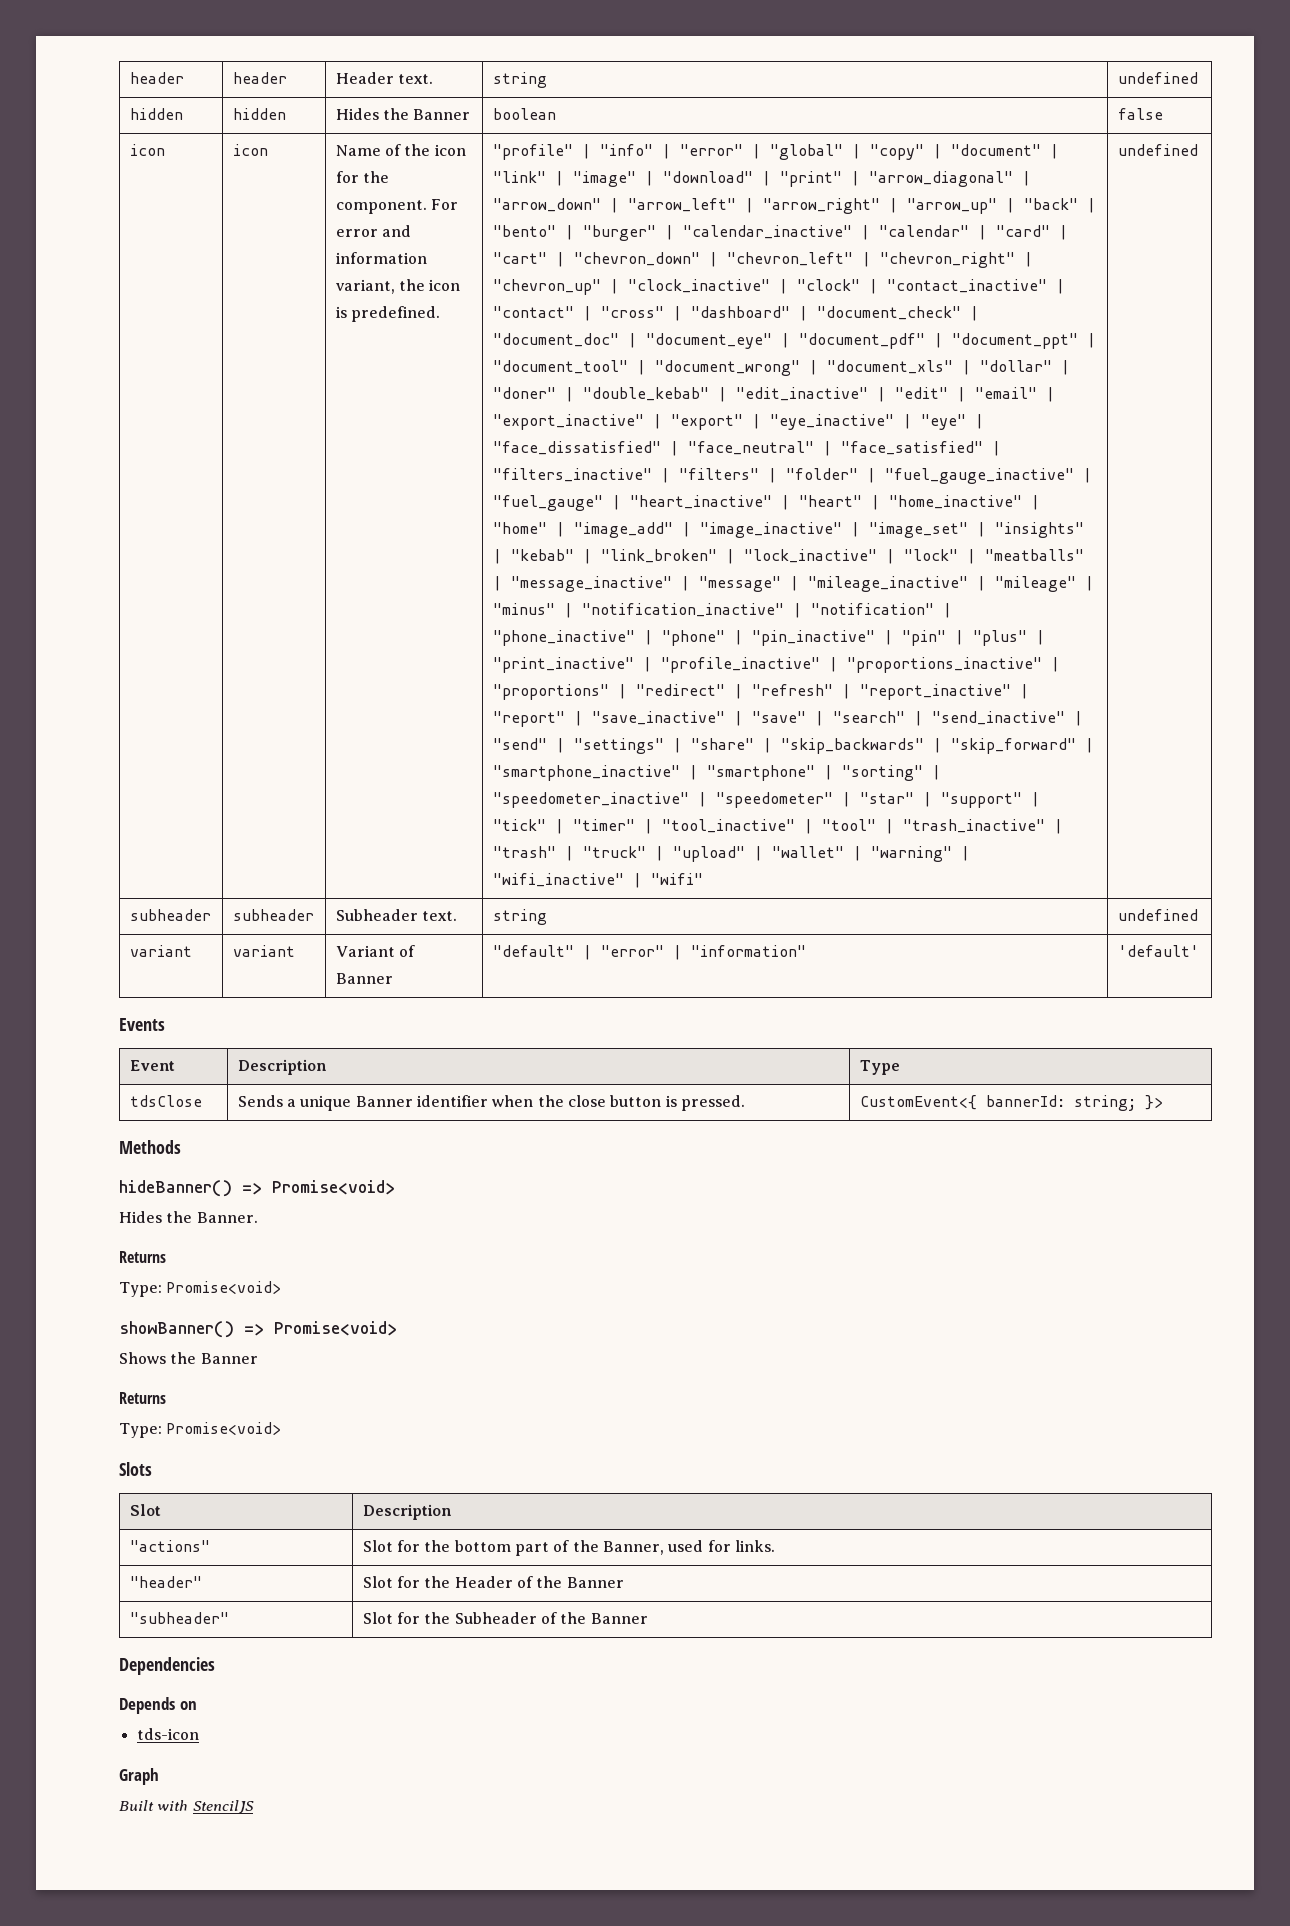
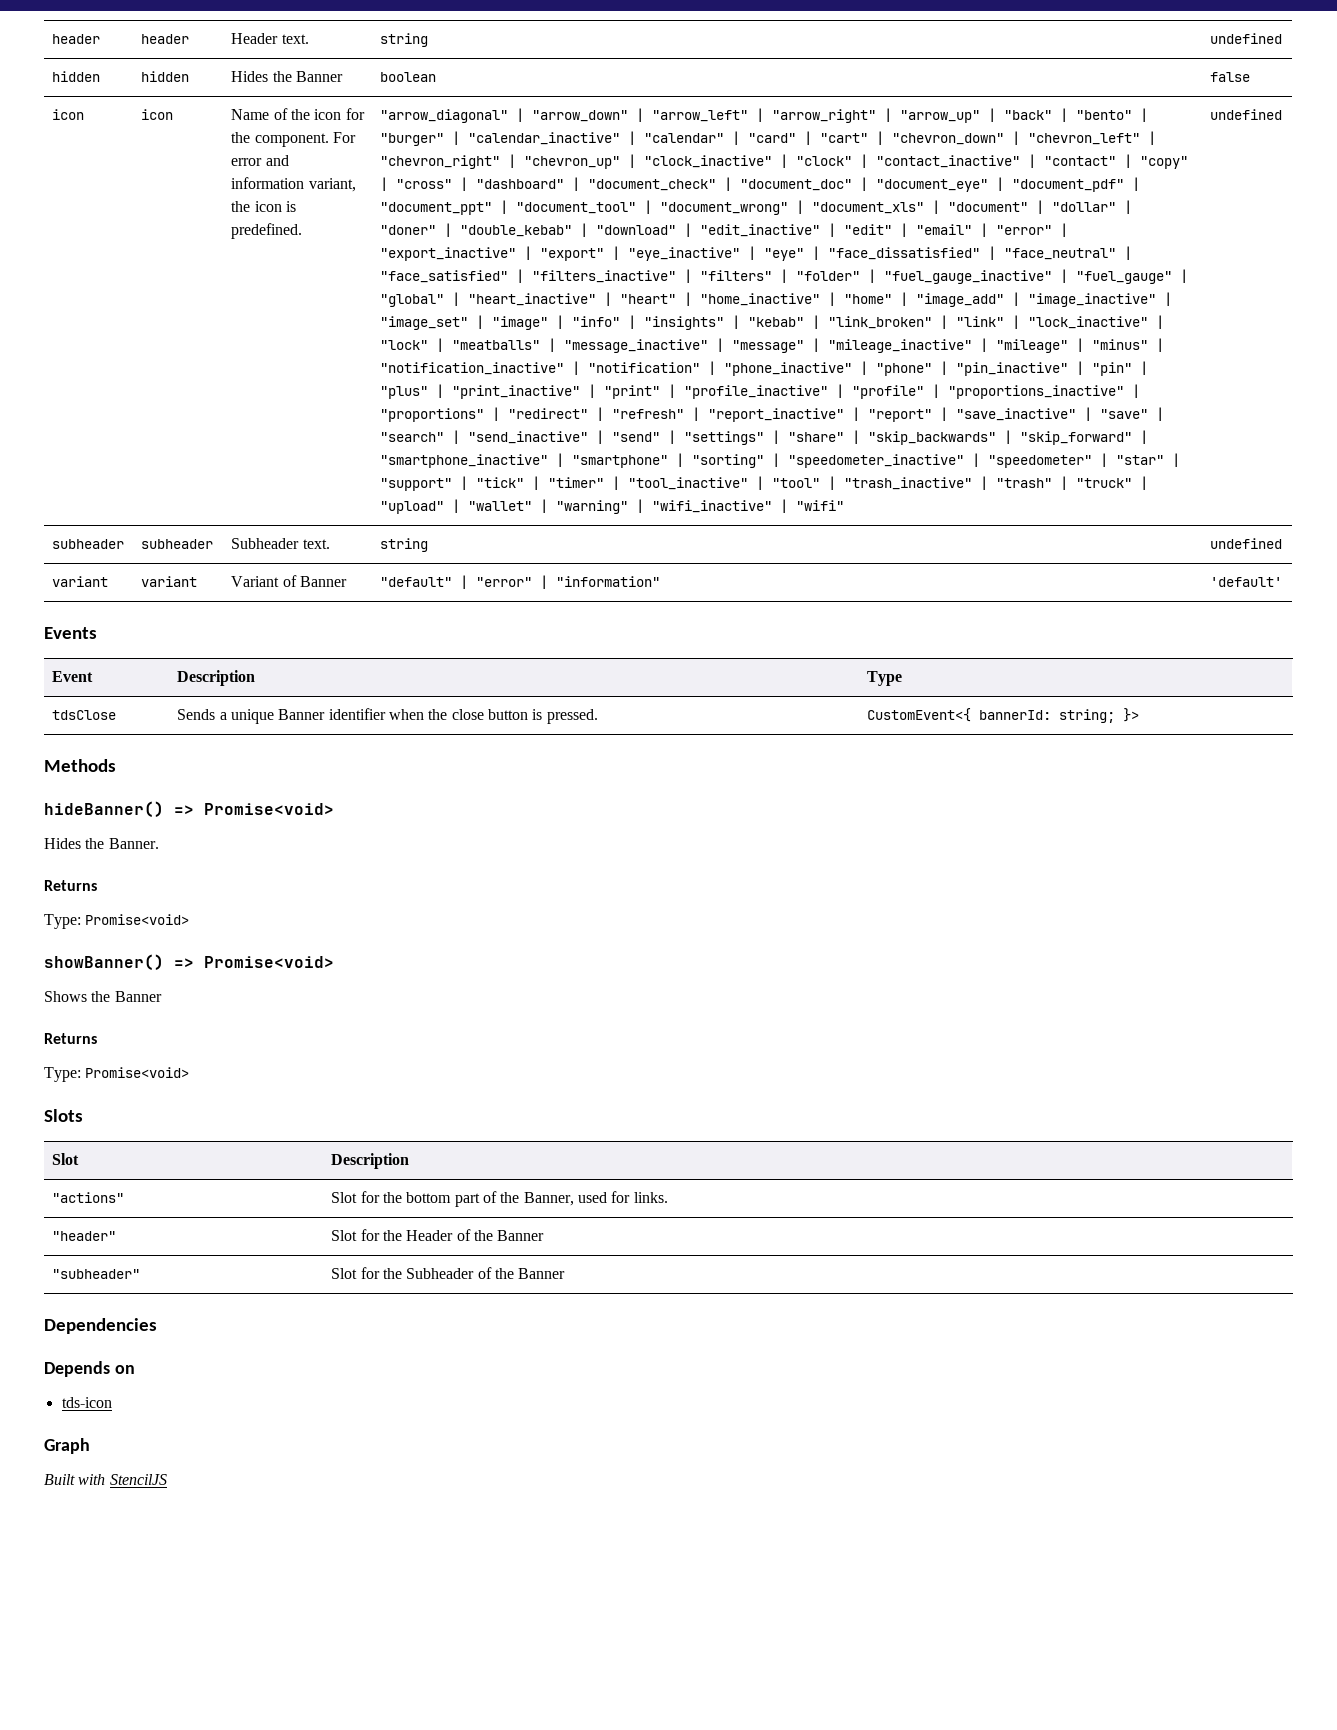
- "profile" | "info" | "error" | "global" | "copy" | "document" | "link" | "image" | "download" | "print" | "arrow_diagonal" | "arrow_down" | "arrow_left" | "arrow_right" | "arrow_up" | "back" | "bento" | "burger" | "calendar_inactive" | "calendar" | "card" | "cart" | "chevron_down" | "chevron_left" | "chevron_right" | "chevron_up" | "clock_inactive" | "clock" | "contact_inactive" | "contact" | "cross" | "dashboard" | "document_check" | "document_doc" | "document_eye" | "document_pdf" | "document_ppt" | "document_tool" | "document_wrong" | "document_xls" | "dollar" | "doner" | "double_kebab" | "edit_inactive" | "edit" | "email" | "export_inactive" | "export" | "eye_inactive" | "eye" | "face_dissatisfied" | "face_neutral" | "face_satisfied" | "filters_inactive" | "filters" | "folder" | "fuel_gauge_inactive" | "fuel_gauge" | "heart_inactive" | "heart" | "home_inactive" | "home" | "image_add" | "image_inactive" | "image_set" | "insights" | "kebab" | "link_broken" | "lock_inactive" | "lock" | "meatballs" | "message_inactive" | "message" | "mileage_inactive" | "mileage" | "minus" | "notification_inactive" | "notification" | "phone_inactive" | "phone" | "pin_inactive" | "pin" | "plus" | "print_inactive" | "profile_inactive" | "proportions_inactive" | "proportions" | "redirect" | "refresh" | "report_inactive" | "report" | "save_inactive" | "save" | "search" | "send_inactive" | "send" | "settings" | "share" | "skip_backwards" | "skip_forward" | "smartphone_inactive" | "smartphone" | "sorting" | "speedometer_inactive" | "speedometer" | "star" | "support" | "tick" | "timer" | "tool_inactive" | "tool" | "trash_inactive" | "trash" | "truck" | "upload" | "wallet" | "warning" | "wifi_inactive" | "wifi"
+ "arrow_diagonal" | "arrow_down" | "arrow_left" | "arrow_right" | "arrow_up" | "back" | "bento" | "burger" | "calendar_inactive" | "calendar" | "card" | "cart" | "chevron_down" | "chevron_left" | "chevron_right" | "chevron_up" | "clock_inactive" | "clock" | "contact_inactive" | "contact" | "copy" | "cross" | "dashboard" | "document_check" | "document_doc" | "document_eye" | "document_pdf" | "document_ppt" | "document_tool" | "document_wrong" | "document_xls" | "document" | "dollar" | "doner" | "double_kebab" | "download" | "edit_inactive" | "edit" | "email" | "error" | "export_inactive" | "export" | "eye_inactive" | "eye" | "face_dissatisfied" | "face_neutral" | "face_satisfied" | "filters_inactive" | "filters" | "folder" | "fuel_gauge_inactive" | "fuel_gauge" | "global" | "heart_inactive" | "heart" | "home_inactive" | "home" | "image_add" | "image_inactive" | "image_set" | "image" | "info" | "insights" | "kebab" | "link_broken" | "link" | "lock_inactive" | "lock" | "meatballs" | "message_inactive" | "message" | "mileage_inactive" | "mileage" | "minus" | "notification_inactive" | "notification" | "phone_inactive" | "phone" | "pin_inactive" | "pin" | "plus" | "print_inactive" | "print" | "profile_inactive" | "profile" | "proportions_inactive" | "proportions" | "redirect" | "refresh" | "report_inactive" | "report" | "save_inactive" | "save" | "search" | "send_inactive" | "send" | "settings" | "share" | "skip_backwards" | "skip_forward" | "smartphone_inactive" | "smartphone" | "sorting" | "speedometer_inactive" | "speedometer" | "star" | "support" | "tick" | "timer" | "tool_inactive" | "tool" | "trash_inactive" | "trash" | "truck" | "upload" | "wallet" | "warning" | "wifi_inactive" | "wifi"

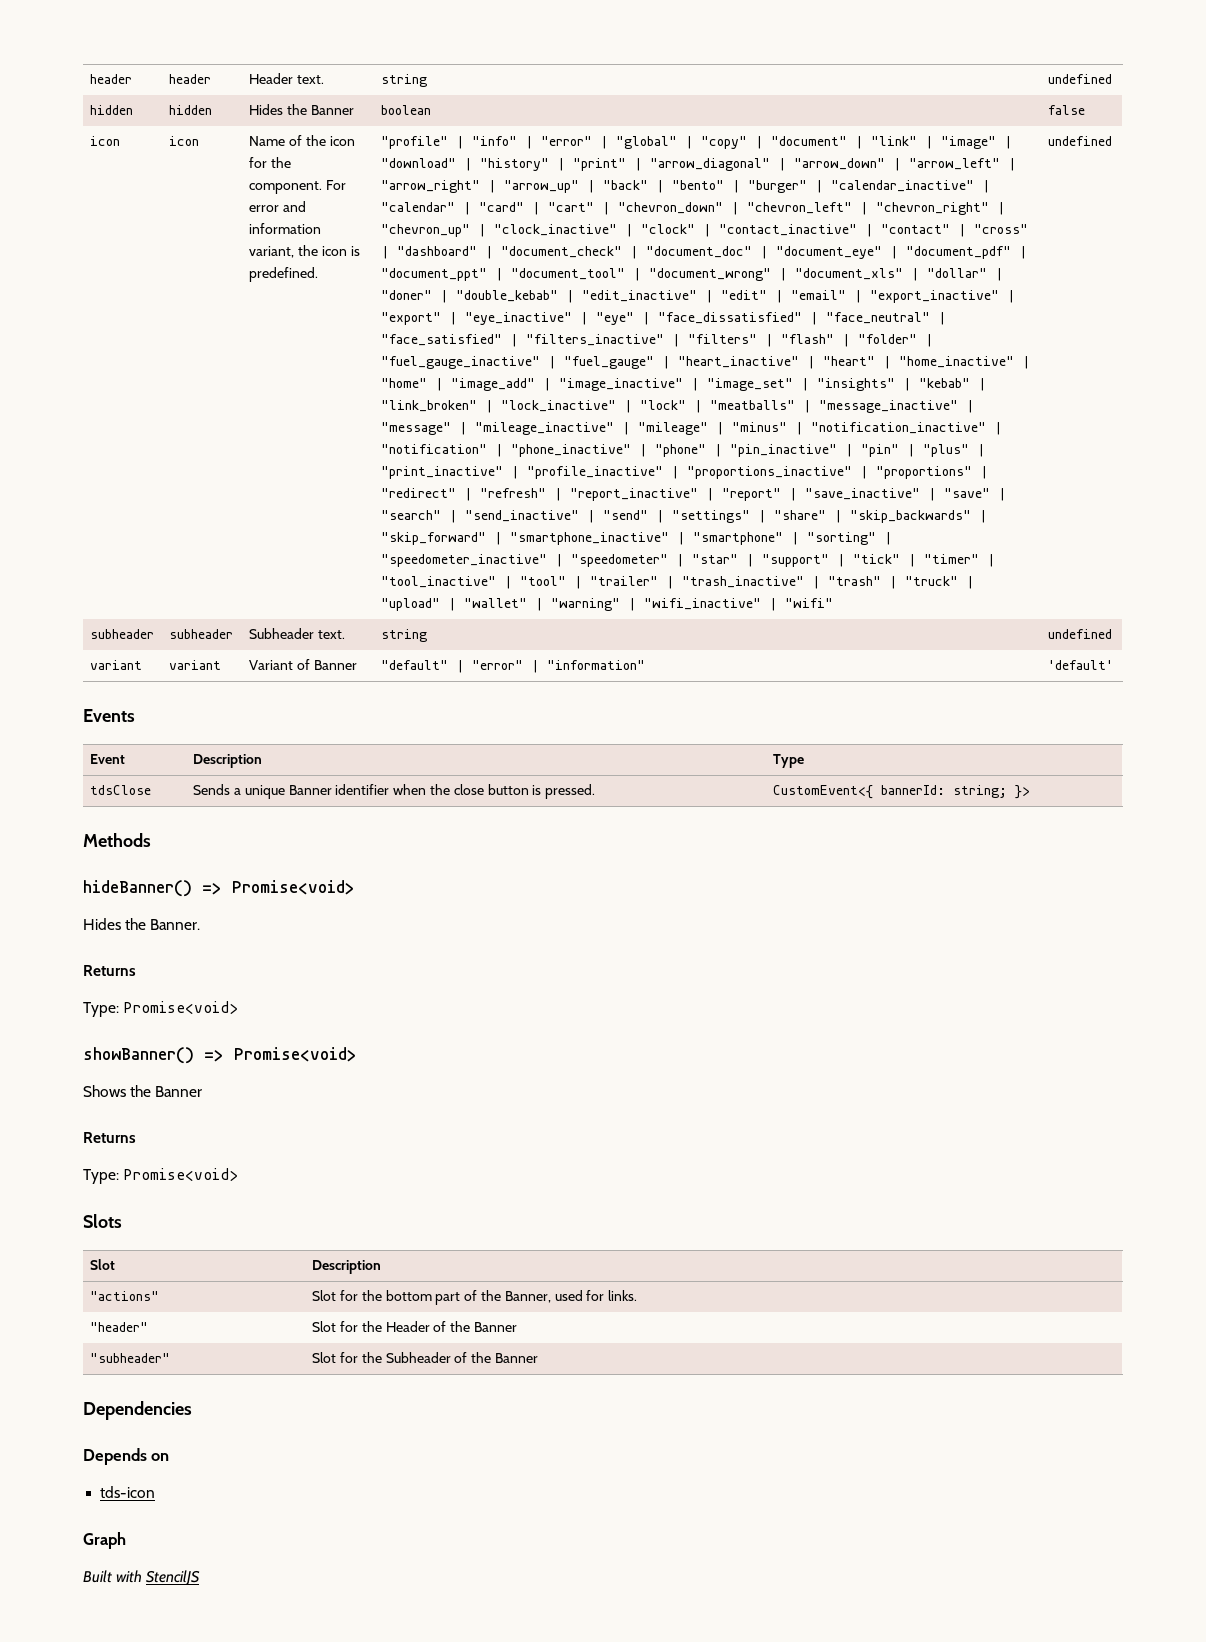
- "arrow_diagonal" | "arrow_down" | "arrow_left" | "arrow_right" | "arrow_up" | "back" | "bento" | "burger" | "calendar_inactive" | "calendar" | "card" | "cart" | "chevron_down" | "chevron_left" | "chevron_right" | "chevron_up" | "clock_inactive" | "clock" | "contact_inactive" | "contact" | "copy" | "cross" | "dashboard" | "document_check" | "document_doc" | "document_eye" | "document_pdf" | "document_ppt" | "document_tool" | "document_wrong" | "document_xls" | "document" | "dollar" | "doner" | "double_kebab" | "download" | "edit_inactive" | "edit" | "email" | "error" | "export_inactive" | "export" | "eye_inactive" | "eye" | "face_dissatisfied" | "face_neutral" | "face_satisfied" | "filters_inactive" | "filters" | "folder" | "fuel_gauge_inactive" | "fuel_gauge" | "global" | "heart_inactive" | "heart" | "home_inactive" | "home" | "image_add" | "image_inactive" | "image_set" | "image" | "info" | "insights" | "kebab" | "link_broken" | "link" | "lock_inactive" | "lock" | "meatballs" | "message_inactive" | "message" | "mileage_inactive" | "mileage" | "minus" | "notification_inactive" | "notification" | "phone_inactive" | "phone" | "pin_inactive" | "pin" | "plus" | "print_inactive" | "print" | "profile_inactive" | "profile" | "proportions_inactive" | "proportions" | "redirect" | "refresh" | "report_inactive" | "report" | "save_inactive" | "save" | "search" | "send_inactive" | "send" | "settings" | "share" | "skip_backwards" | "skip_forward" | "smartphone_inactive" | "smartphone" | "sorting" | "speedometer_inactive" | "speedometer" | "star" | "support" | "tick" | "timer" | "tool_inactive" | "tool" | "trash_inactive" | "trash" | "truck" | "upload" | "wallet" | "warning" | "wifi_inactive" | "wifi"
+ "profile" | "info" | "error" | "global" | "copy" | "document" | "link" | "image" | "download" | "history" | "print" | "arrow_diagonal" | "arrow_down" | "arrow_left" | "arrow_right" | "arrow_up" | "back" | "bento" | "burger" | "calendar_inactive" | "calendar" | "card" | "cart" | "chevron_down" | "chevron_left" | "chevron_right" | "chevron_up" | "clock_inactive" | "clock" | "contact_inactive" | "contact" | "cross" | "dashboard" | "document_check" | "document_doc" | "document_eye" | "document_pdf" | "document_ppt" | "document_tool" | "document_wrong" | "document_xls" | "dollar" | "doner" | "double_kebab" | "edit_inactive" | "edit" | "email" | "export_inactive" | "export" | "eye_inactive" | "eye" | "face_dissatisfied" | "face_neutral" | "face_satisfied" | "filters_inactive" | "filters" | "flash" | "folder" | "fuel_gauge_inactive" | "fuel_gauge" | "heart_inactive" | "heart" | "home_inactive" | "home" | "image_add" | "image_inactive" | "image_set" | "insights" | "kebab" | "link_broken" | "lock_inactive" | "lock" | "meatballs" | "message_inactive" | "message" | "mileage_inactive" | "mileage" | "minus" | "notification_inactive" | "notification" | "phone_inactive" | "phone" | "pin_inactive" | "pin" | "plus" | "print_inactive" | "profile_inactive" | "proportions_inactive" | "proportions" | "redirect" | "refresh" | "report_inactive" | "report" | "save_inactive" | "save" | "search" | "send_inactive" | "send" | "settings" | "share" | "skip_backwards" | "skip_forward" | "smartphone_inactive" | "smartphone" | "sorting" | "speedometer_inactive" | "speedometer" | "star" | "support" | "tick" | "timer" | "tool_inactive" | "tool" | "trailer" | "trash_inactive" | "trash" | "truck" | "upload" | "wallet" | "warning" | "wifi_inactive" | "wifi"

